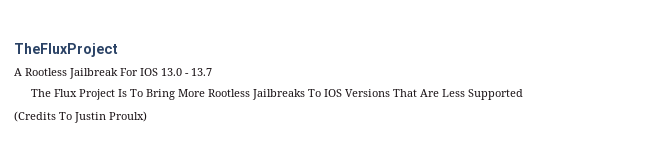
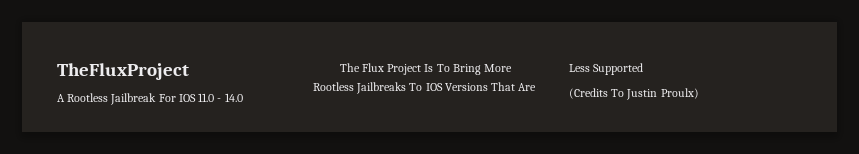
- A Rootless Jailbreak For IOS 13.0 - 13.7
+ A Rootless Jailbreak For IOS 11.0 - 14.0

